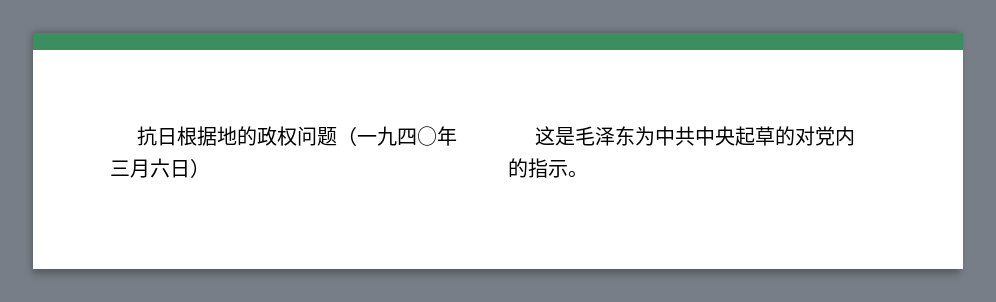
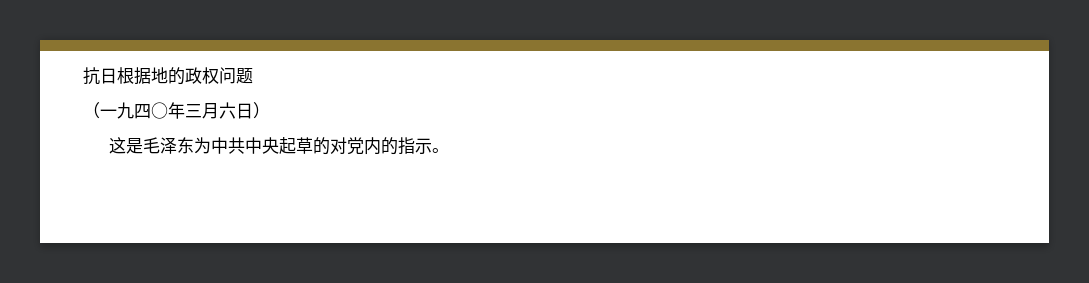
- 抗日根据地的政权问题（一九四○年三月六日）
+ 抗日根据地的政权问题
+ （一九四○年三月六日）

